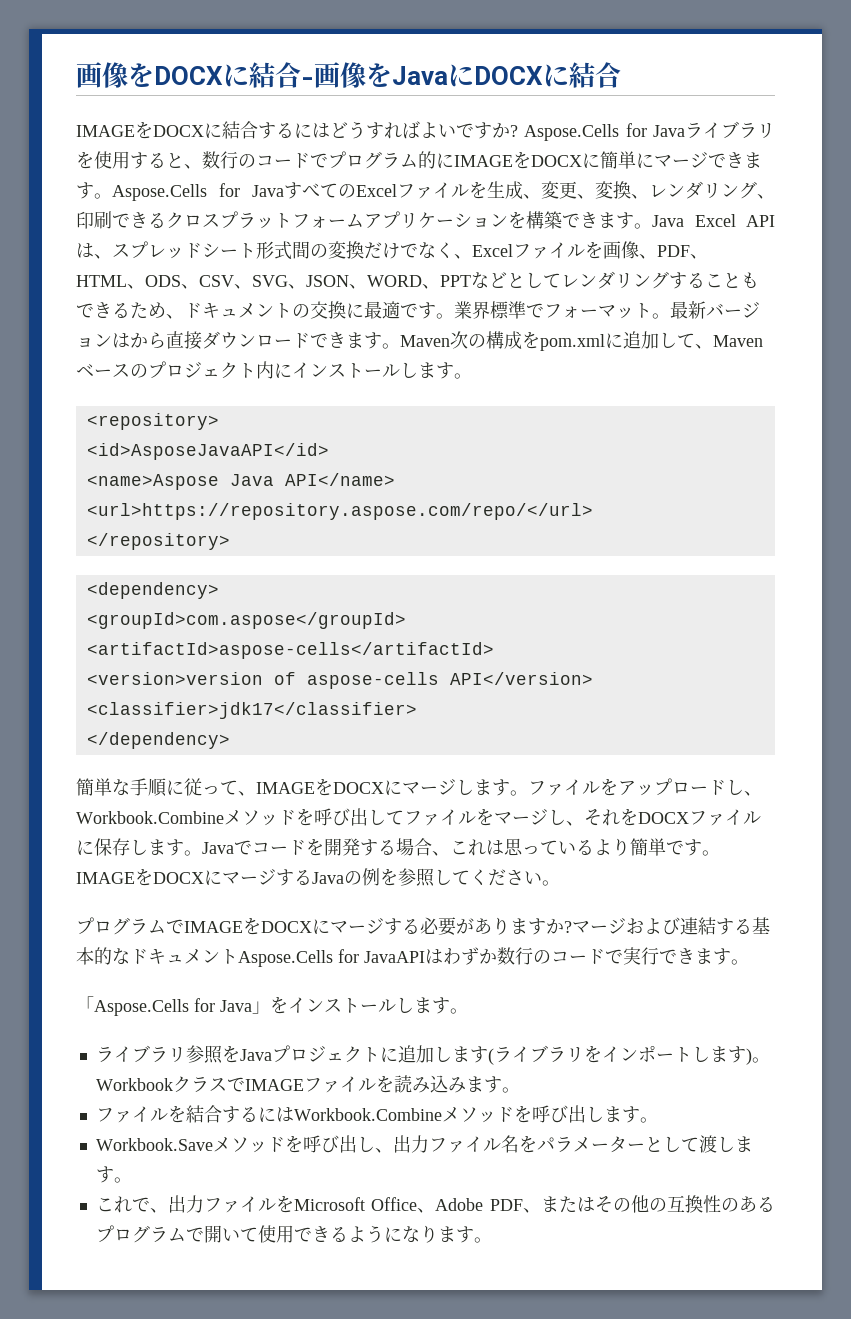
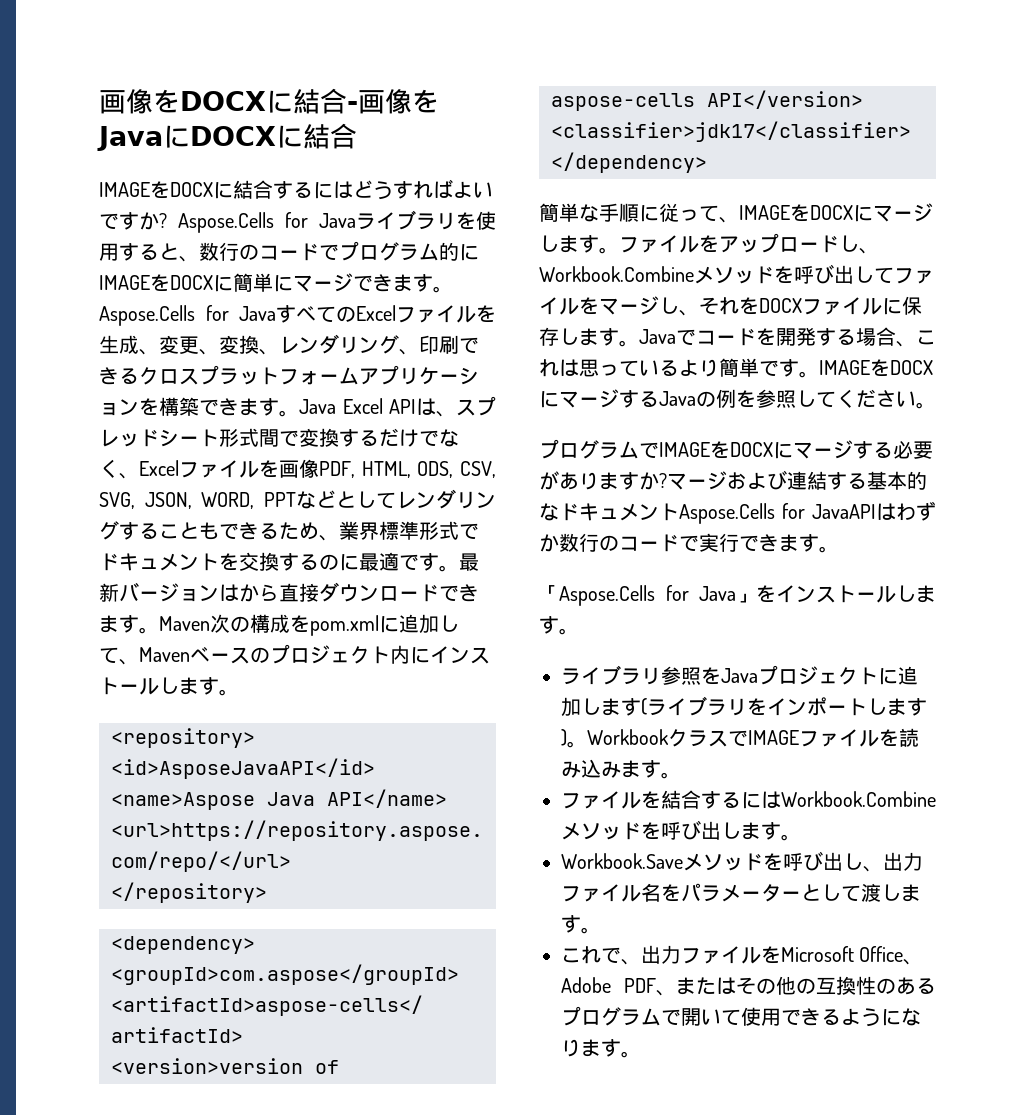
- Java Excel APIは、スプレッドシート形式間の変換だけでなく、Excelファイルを画像、PDF、HTML、ODS、CSV、SVG、JSON、WORD、PPTなどとしてレンダリングすることもできるため、ドキュメントの交換に最適です。業界標準でフォーマット。
+ Java Excel APIは、スプレッドシート形式間で変換するだけでなく、Excelファイルを画像PDF, HTML, ODS, CSV, SVG, JSON, WORD, PPTなどとしてレンダリングすることもできるため、業界標準形式でドキュメントを交換するのに最適です。

